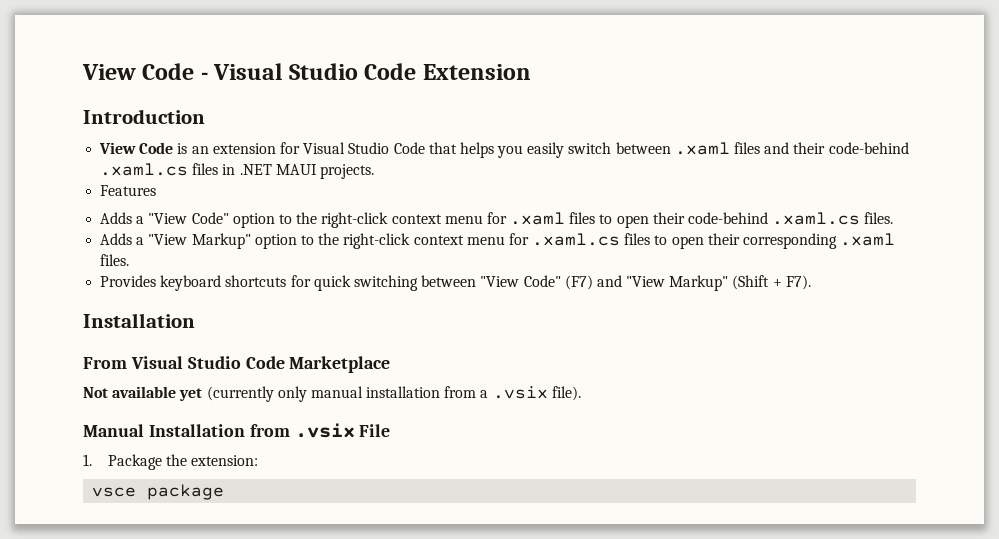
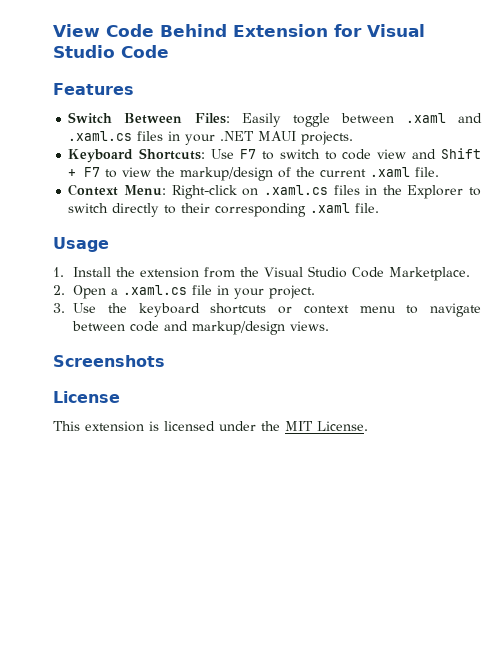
- View Code - Visual Studio Code Extension
- Introduction
- View Code is an extension for Visual Studio Code that helps you easily switch between .xaml files and their code-behind .xaml.cs files in .NET MAUI projects.
+ View Code Behind Extension for Visual Studio Code
+ Features
+ Switch Between Files: Easily toggle between .xaml and .xaml.cs files in your .NET MAUI projects.
- Features
- Adds a "View Code" option to the right-click context menu for .xaml files to open their code-behind .xaml.cs files.
- Adds a "View Markup" option to the right-click context menu for .xaml.cs files to open their corresponding .xaml files.
- Provides keyboard shortcuts for quick switching between "View Code" (F7) and "View Markup" (Shift + F7).
- Installation
- From Visual Studio Code Marketplace
- Not available yet (currently only manual installation from a .vsix file).
- Manual Installation from .vsix File
- 1. Package the extension:
- vsce package
+ Keyboard Shortcuts: Use F7 to switch to code view and Shift + F7 to view the markup/design of the current .xaml file.
+ Context Menu: Right-click on .xaml.cs files in the Explorer to switch directly to their corresponding .xaml file.
+ Usage
+ 1. Install the extension from the Visual Studio Code Marketplace.
+ 2. Open a .xaml.cs file in your project.
+ 3. Use the keyboard shortcuts or context menu to navigate between code and markup/design views.
+ Screenshots
+ License
+ This extension is licensed under the MIT License.

